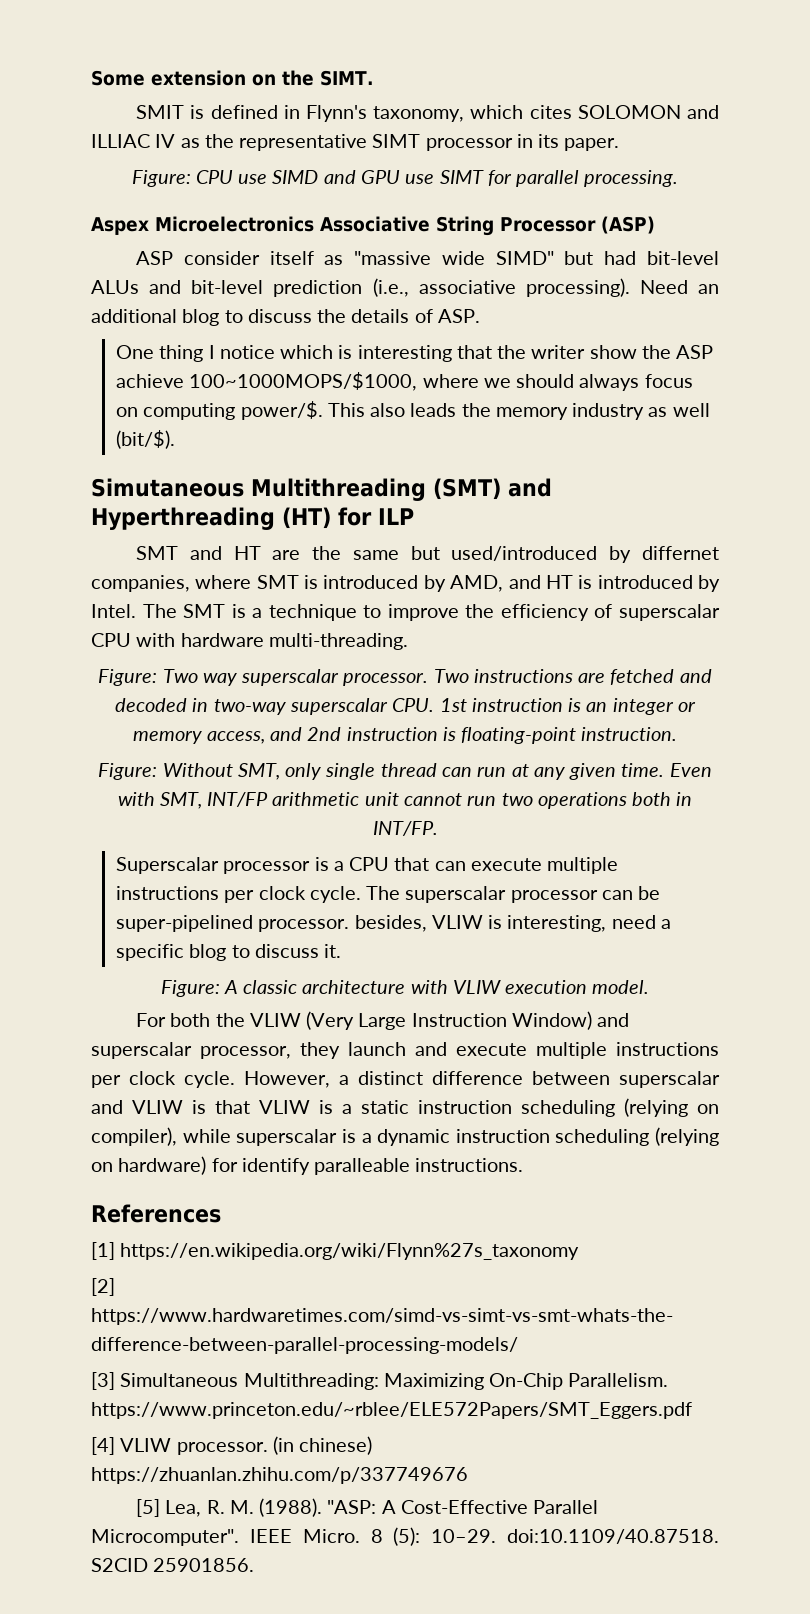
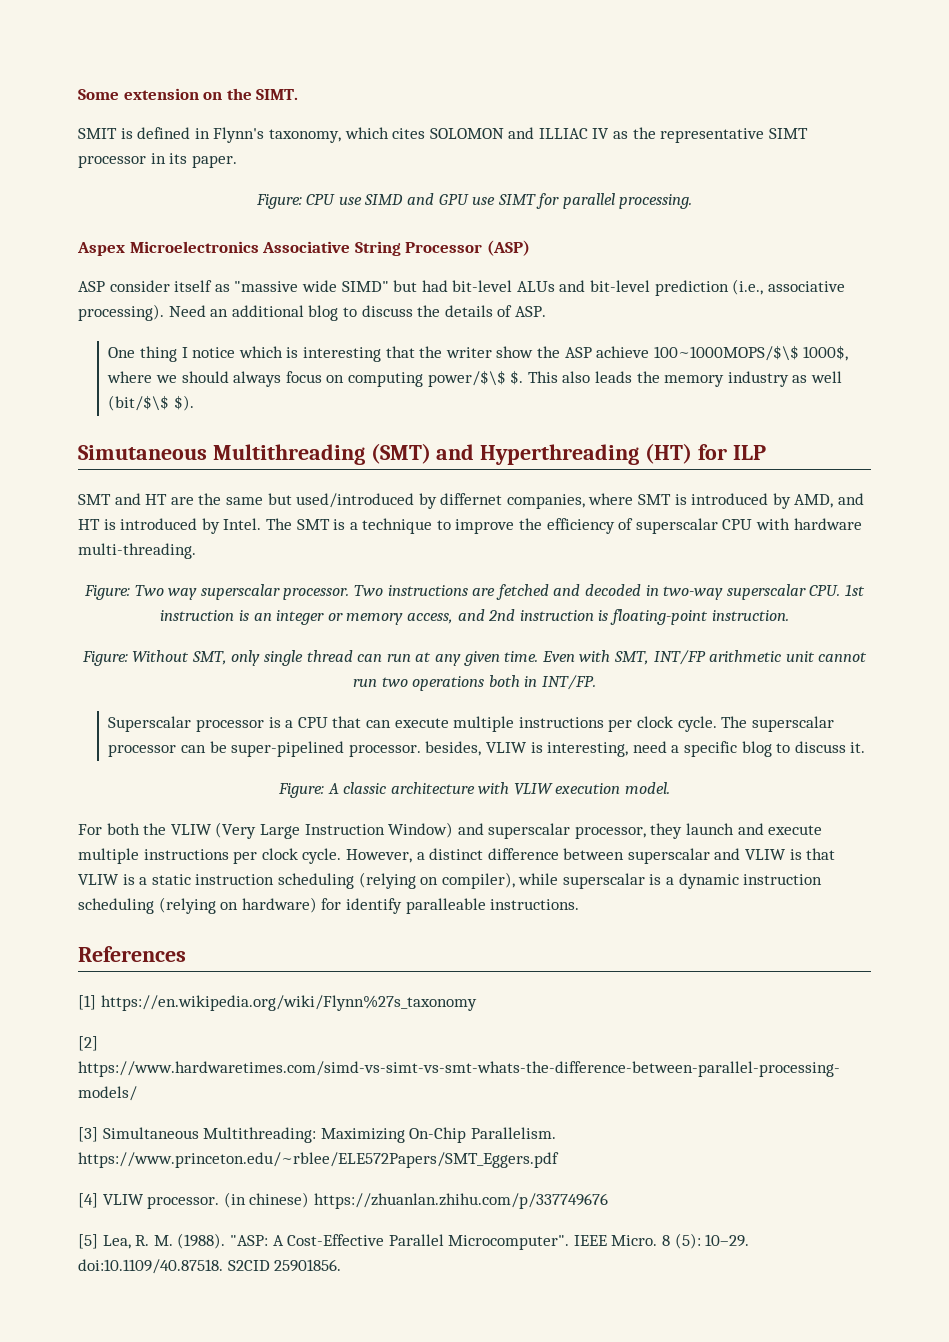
- One thing I notice which is interesting that the writer show the ASP achieve 100~1000MOPS/$1000, where we should always focus on computing power/$.
+ One thing I notice which is interesting that the writer show the ASP achieve 100~1000MOPS/$\$ 1000$, where we should always focus on computing power/$\$ $.
- This also leads the memory industry as well (bit/$).
+ This also leads the memory industry as well (bit/$\$ $).

